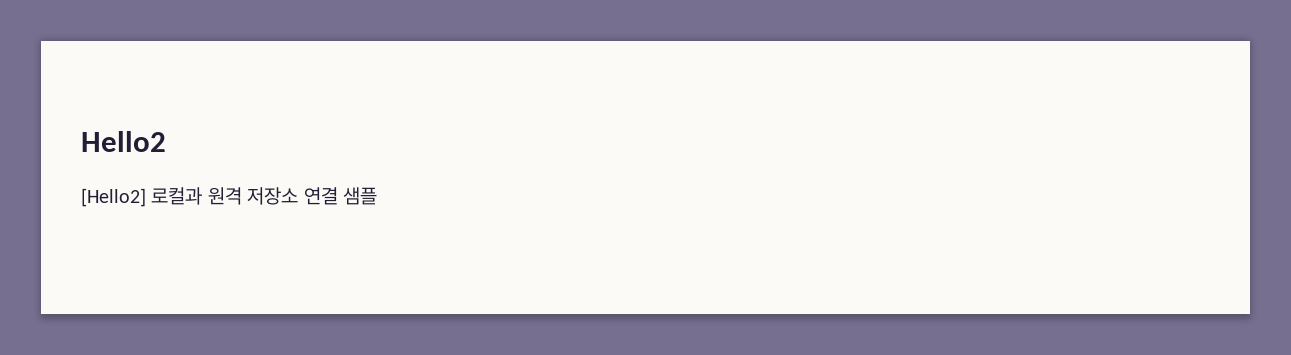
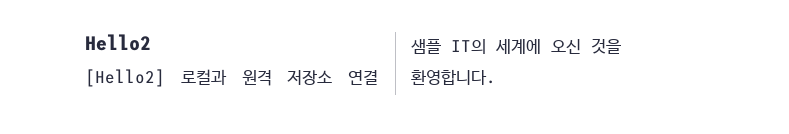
- [Hello2] 로컬과 원격 저장소 연결 샘플
+ [Hello2] 로컬과 원격 저장소 연결 샘플 IT의 세계에 오신 것을 환영합니다.

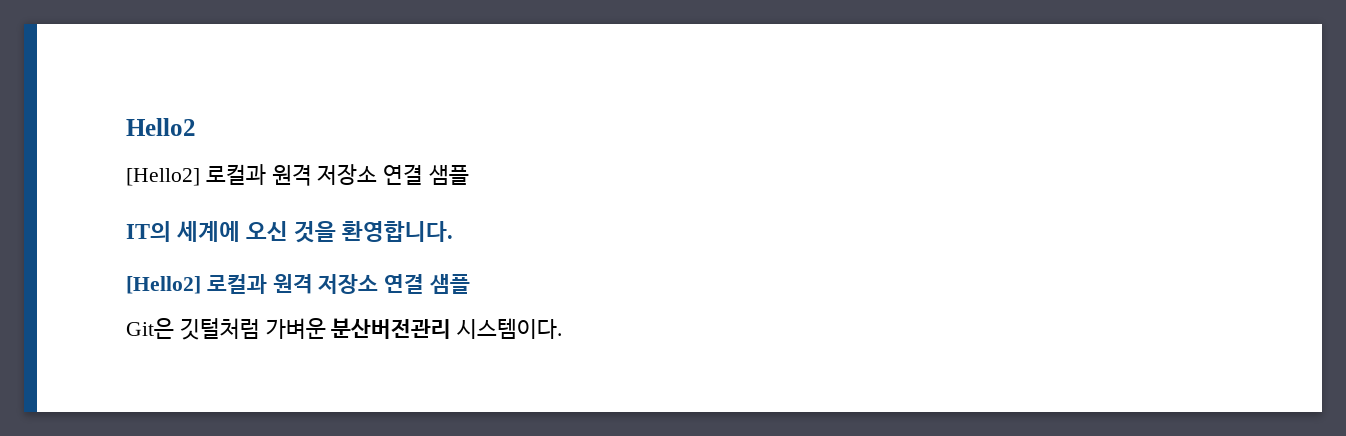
  Hello2
- [Hello2] 로컬과 원격 저장소 연결 샘플 IT의 세계에 오신 것을 환영합니다.
+ [Hello2] 로컬과 원격 저장소 연결 샘플
+ IT의 세계에 오신 것을 환영합니다.
+ [Hello2] 로컬과 원격 저장소 연결 샘플
+ Git은 깃털처럼 가벼운 분산버전관리 시스템이다.

